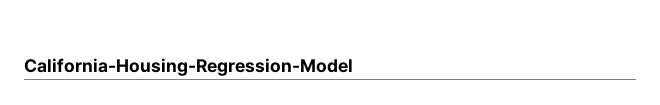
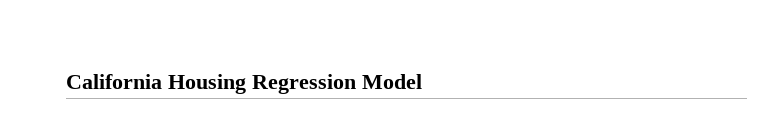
- California-Housing-Regression-Model
+ California Housing Regression Model

